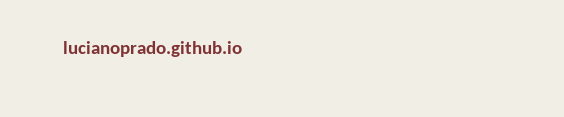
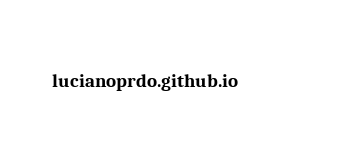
- lucianoprado.github.io
+ lucianoprdo.github.io

